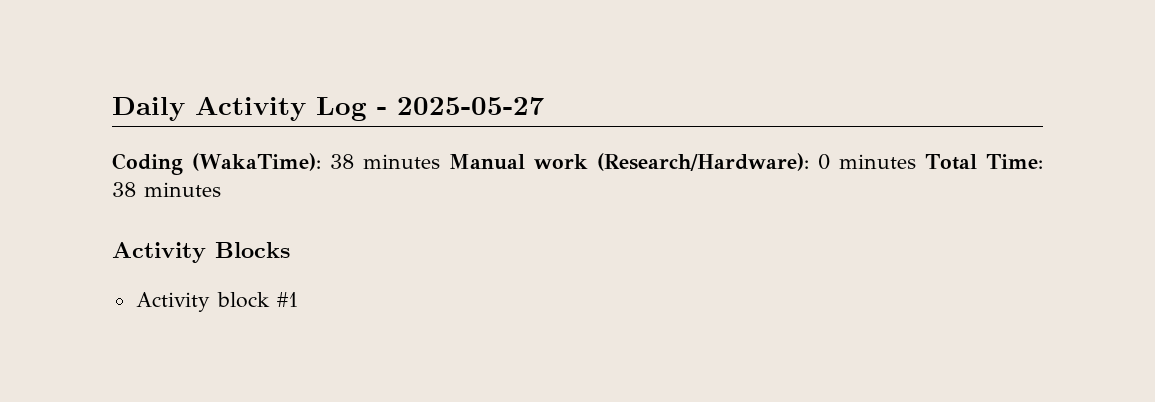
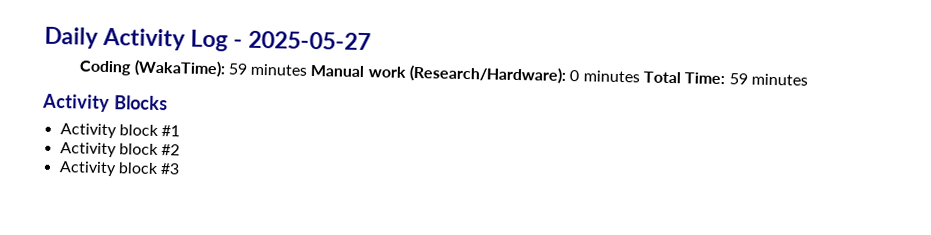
- Coding (WakaTime): 38 minutes Manual work (Research/Hardware): 0 minutes Total Time: 38 minutes
+ Coding (WakaTime): 59 minutes Manual work (Research/Hardware): 0 minutes Total Time: 59 minutes
+ Activity block #2
+ Activity block #3

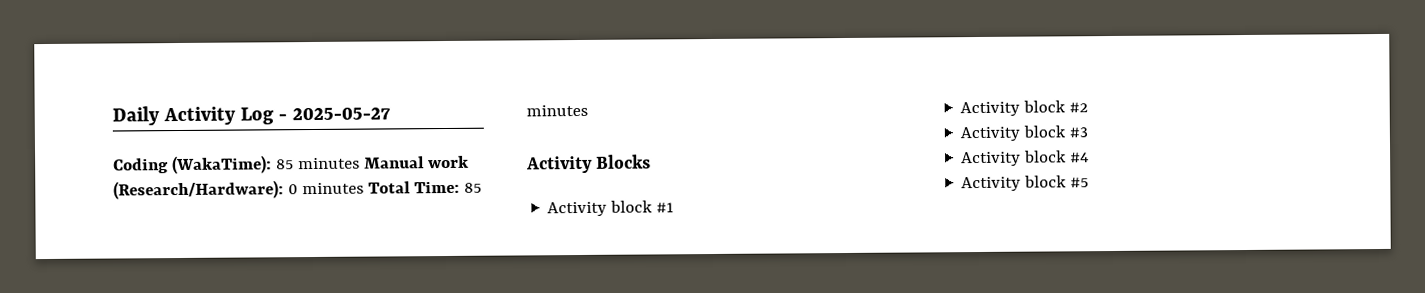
- Coding (WakaTime): 59 minutes Manual work (Research/Hardware): 0 minutes Total Time: 59 minutes
+ Coding (WakaTime): 85 minutes Manual work (Research/Hardware): 0 minutes Total Time: 85 minutes
+ Activity block #4
+ Activity block #5

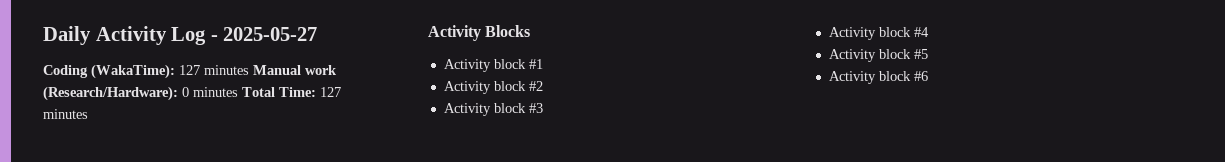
- Coding (WakaTime): 85 minutes Manual work (Research/Hardware): 0 minutes Total Time: 85 minutes
+ Coding (WakaTime): 127 minutes Manual work (Research/Hardware): 0 minutes Total Time: 127 minutes
+ Activity block #6

